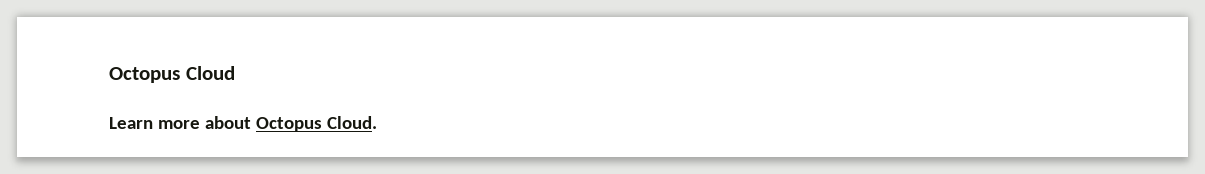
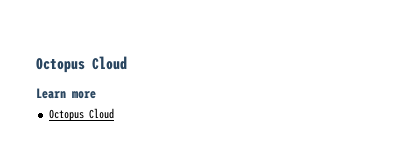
- Learn more about Octopus Cloud.
+ Learn more
+ Octopus Cloud

